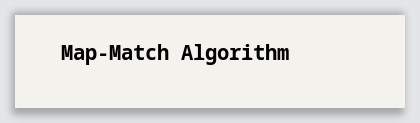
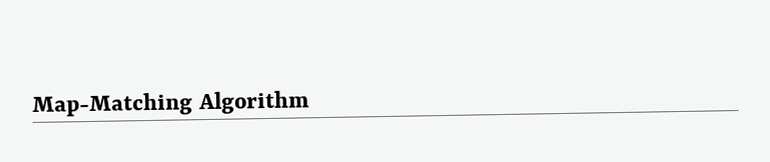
- Map-Match Algorithm
+ Map-Matching Algorithm

